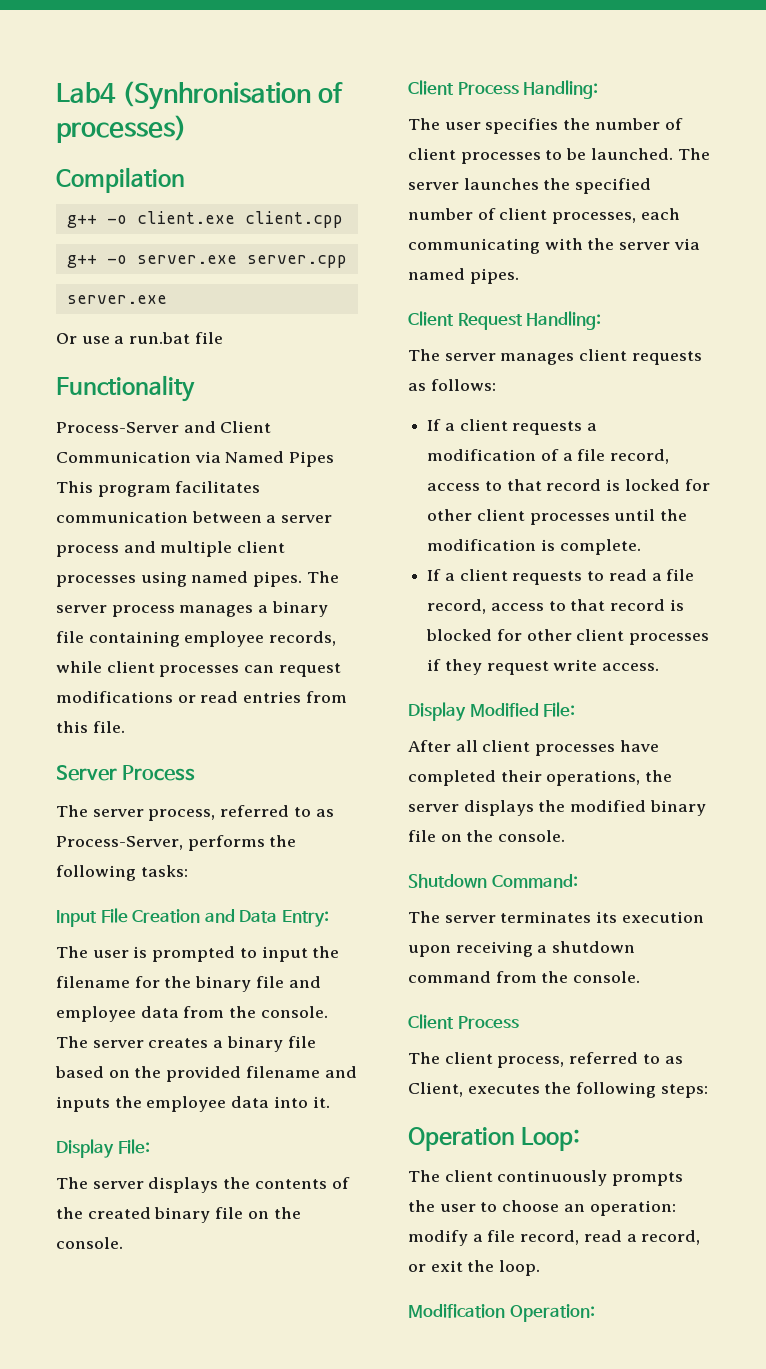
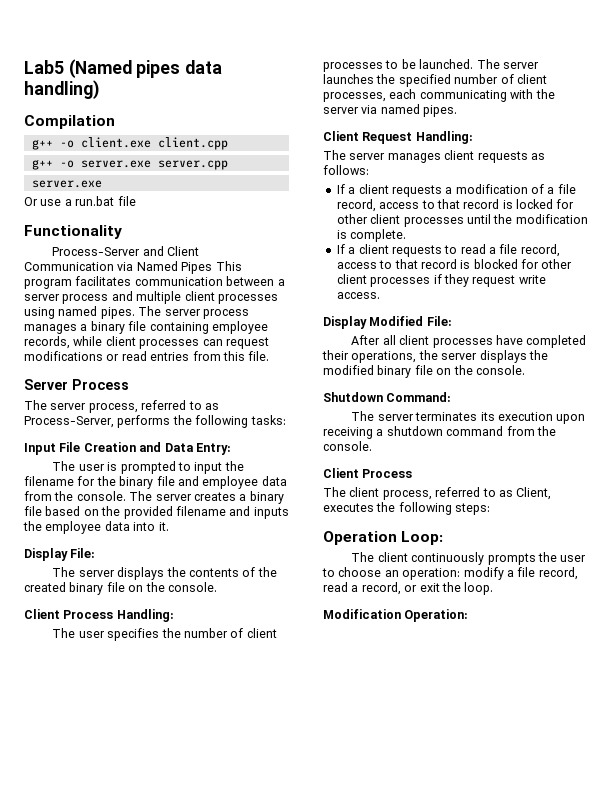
- Lab4 (Synhronisation of processes)
+ Lab5 (Named pipes data handling)

